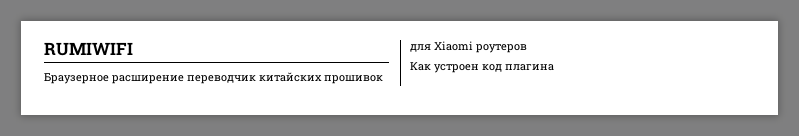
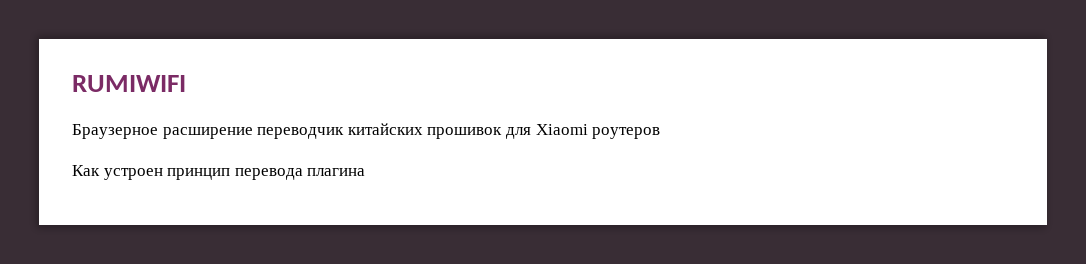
- Как устроен код плагина
+ Как устроен принцип перевода плагина

